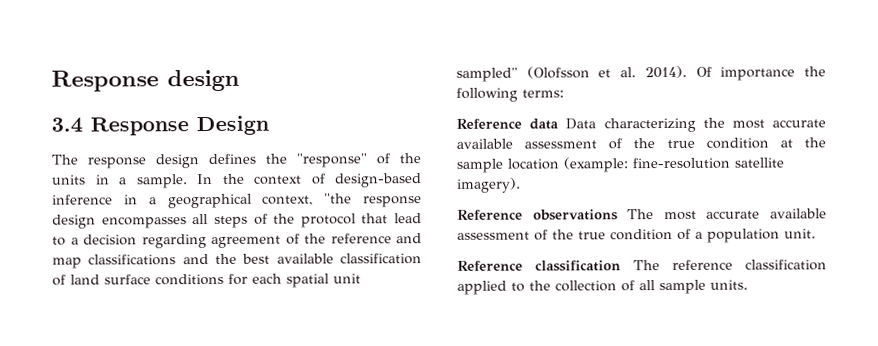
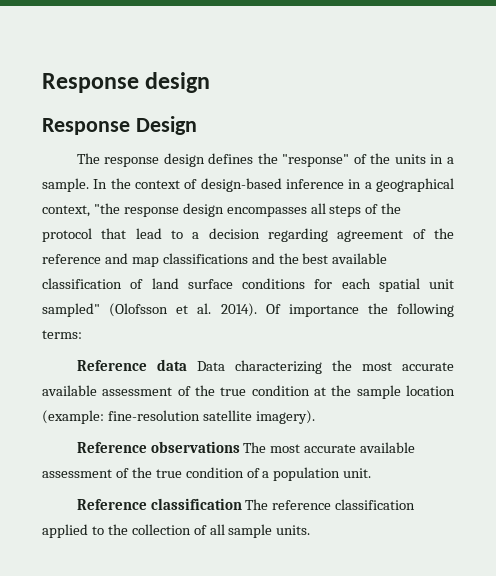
- 3.4 Response Design
+ Response Design

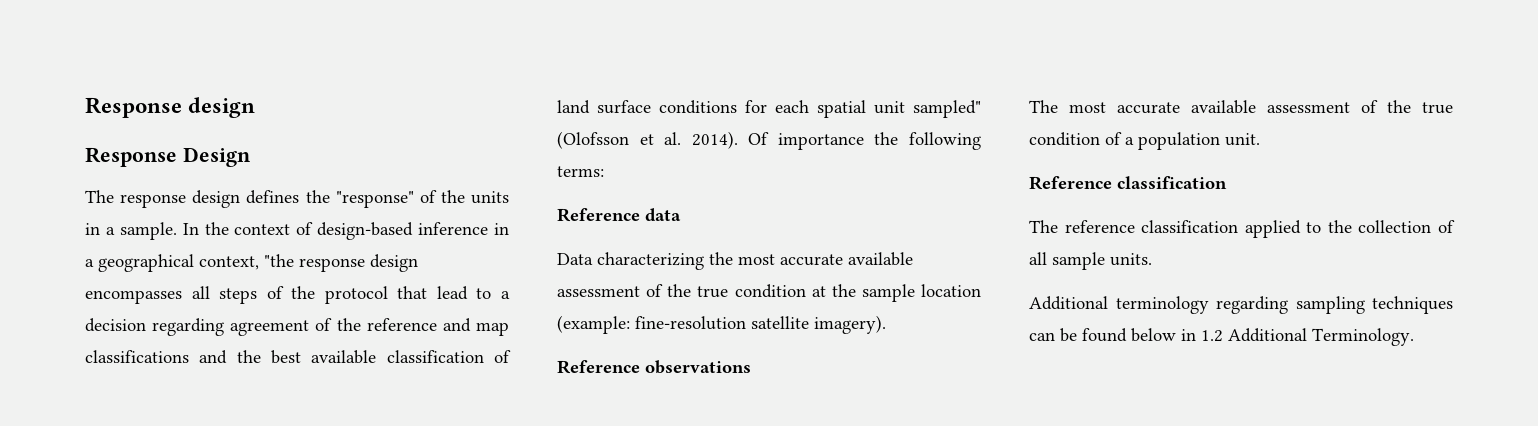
- Reference data Data characterizing the most accurate available assessment of the true condition at the sample location (example: fine-resolution satellite imagery).
+ Reference data
+ Data characterizing the most accurate available assessment of the true condition at the sample location (example: fine-resolution satellite imagery).
- Reference observations The most accurate available assessment of the true condition of a population unit.
+ Reference observations
+ The most accurate available assessment of the true condition of a population unit.
- Reference classification The reference classification applied to the collection of all sample units.
+ Reference classification
+ The reference classification applied to the collection of all sample units.
+ Additional terminology regarding sampling techniques can be found below in 1.2 Additional Terminology.

